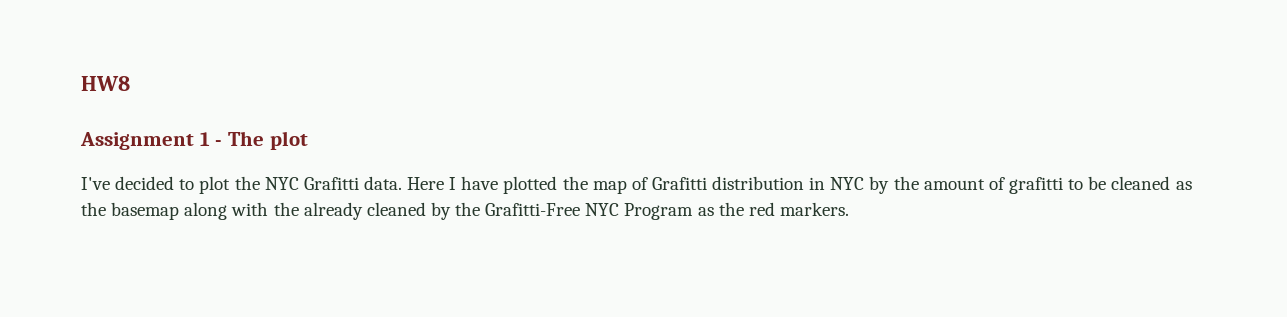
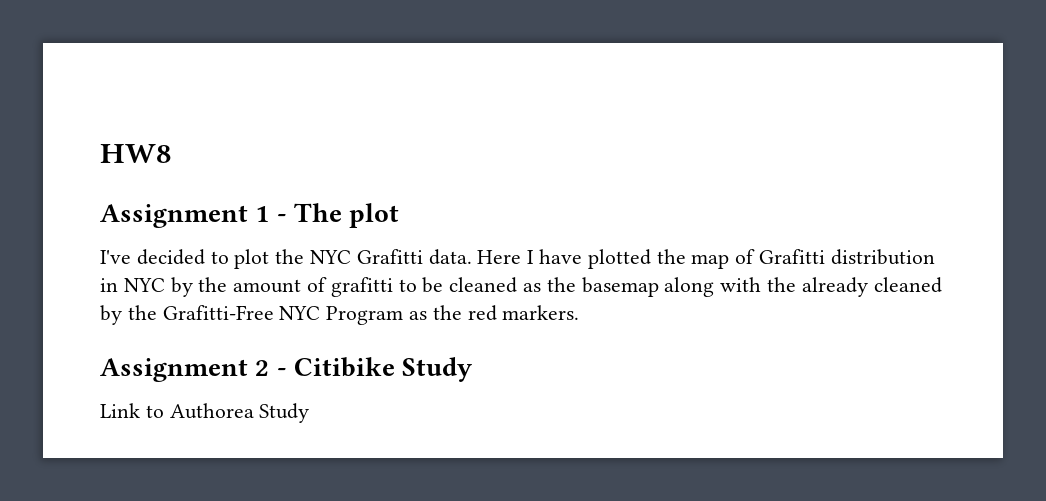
+ Assignment 2 - Citibike Study
+ Link to Authorea Study

